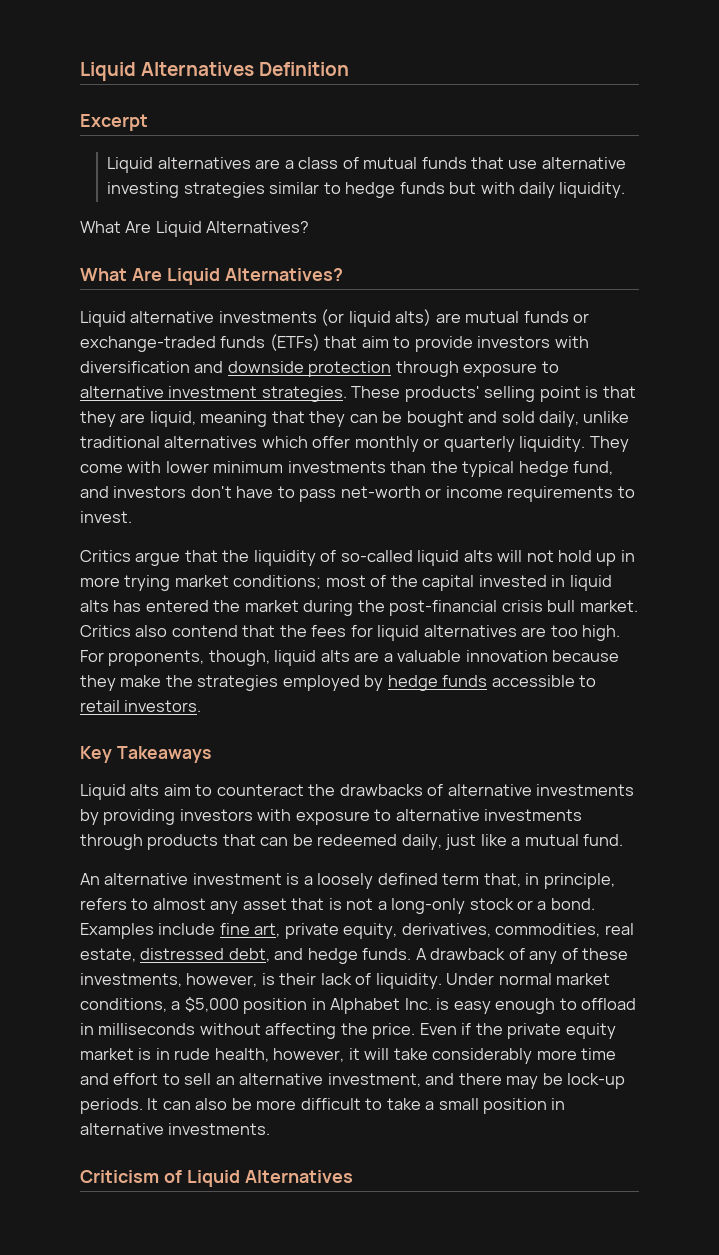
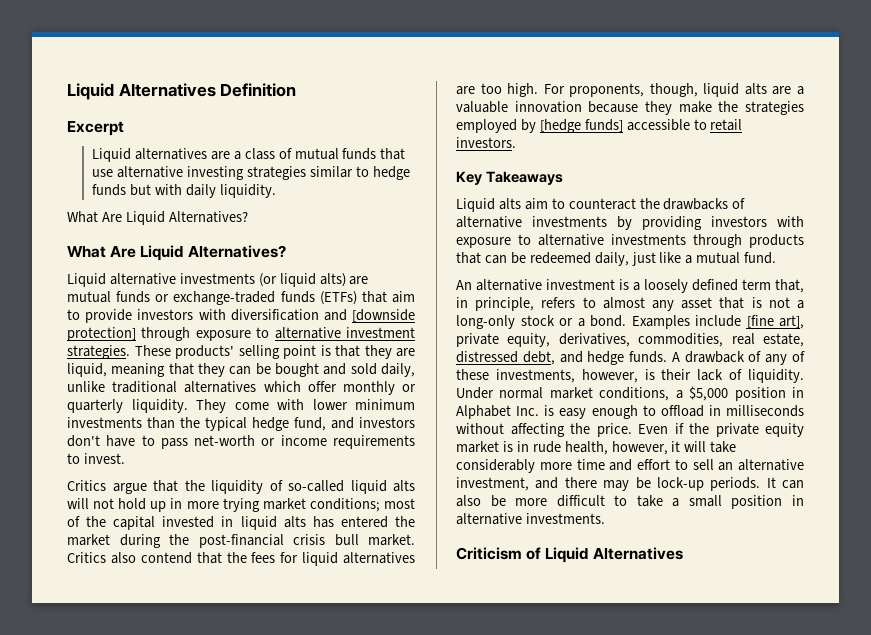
- Liquid alternative investments (or liquid alts) are mutual funds or exchange-traded funds (ETFs) that aim to provide investors with diversification and downside protection through exposure to alternative investment strategies.
+ Liquid alternative investments (or liquid alts) are mutual funds or exchange-traded funds (ETFs) that aim to provide investors with diversification and [downside protection] through exposure to alternative investment strategies.
- For proponents, though, liquid alts are a valuable innovation because they make the strategies employed by hedge funds accessible to retail investors.
+ For proponents, though, liquid alts are a valuable innovation because they make the strategies employed by [hedge funds] accessible to retail investors.
- Examples include fine art, private equity, derivatives, commodities, real estate, distressed debt, and hedge funds.
+ Examples include [fine art], private equity, derivatives, commodities, real estate, distressed debt, and hedge funds.

